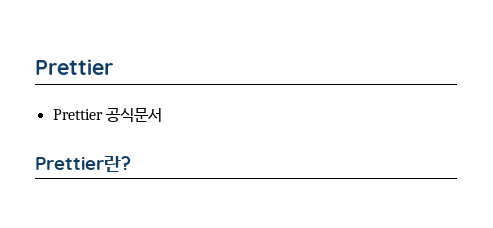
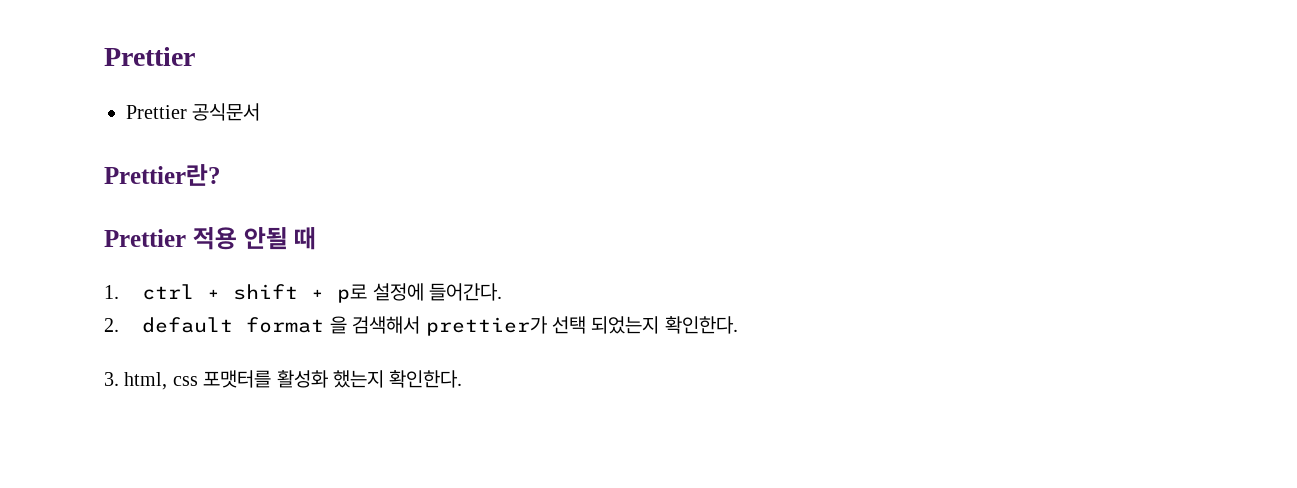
+ Prettier 적용 안될 때
+ 1. ctrl + shift + p로 설정에 들어간다.
+ 2. default format 을 검색해서 prettier가 선택 되었는지 확인한다.
+ 3. html, css 포맷터를 활성화 했는지 확인한다.

